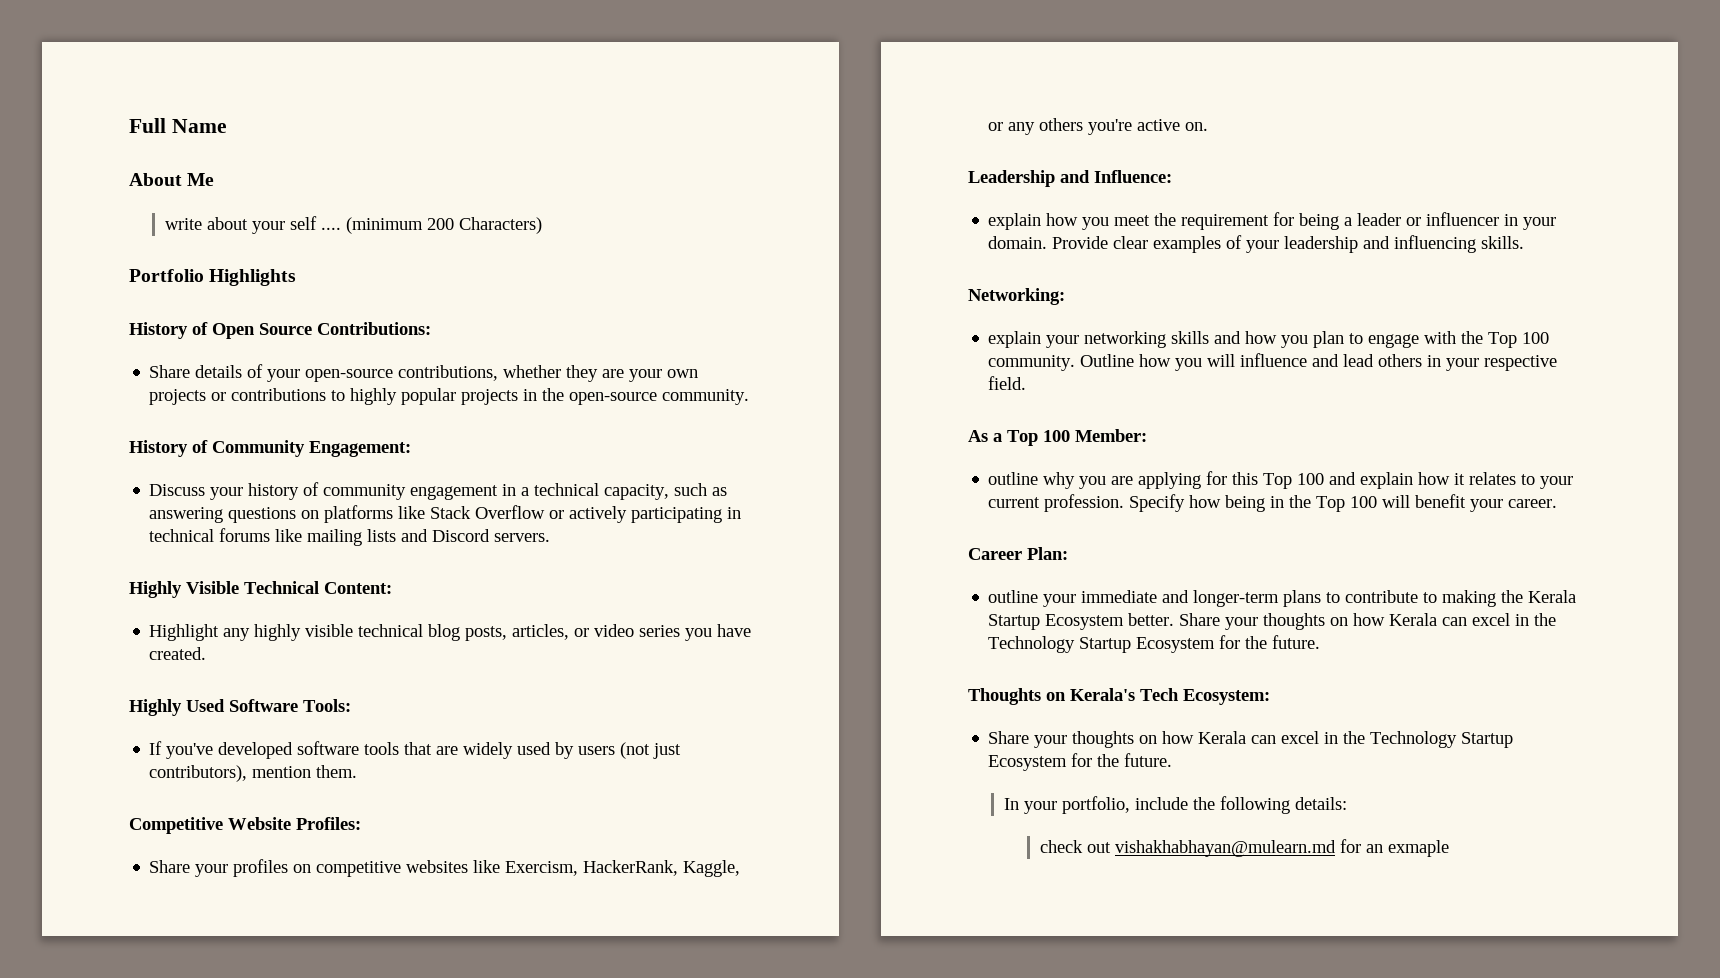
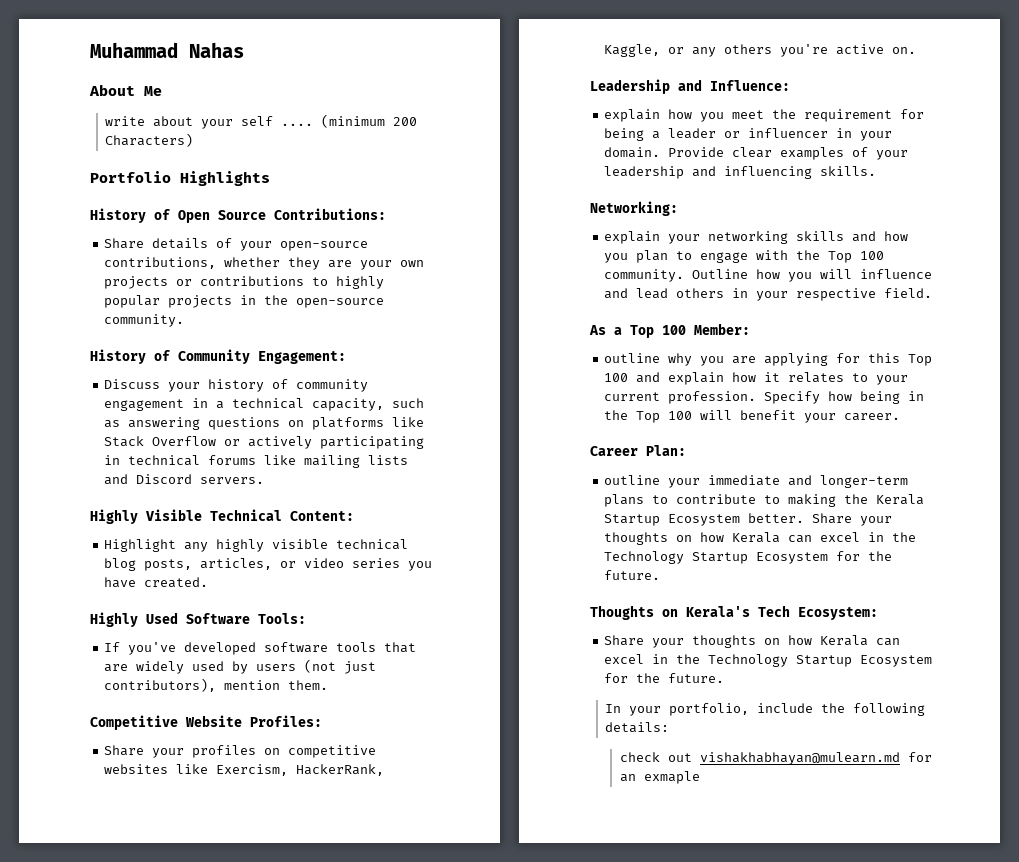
- Full Name
+ Muhammad Nahas

